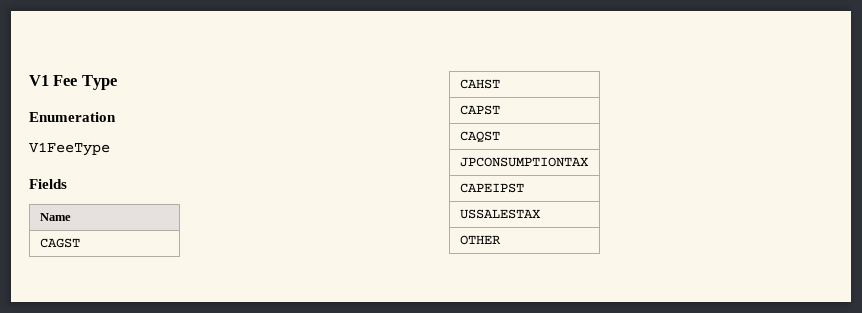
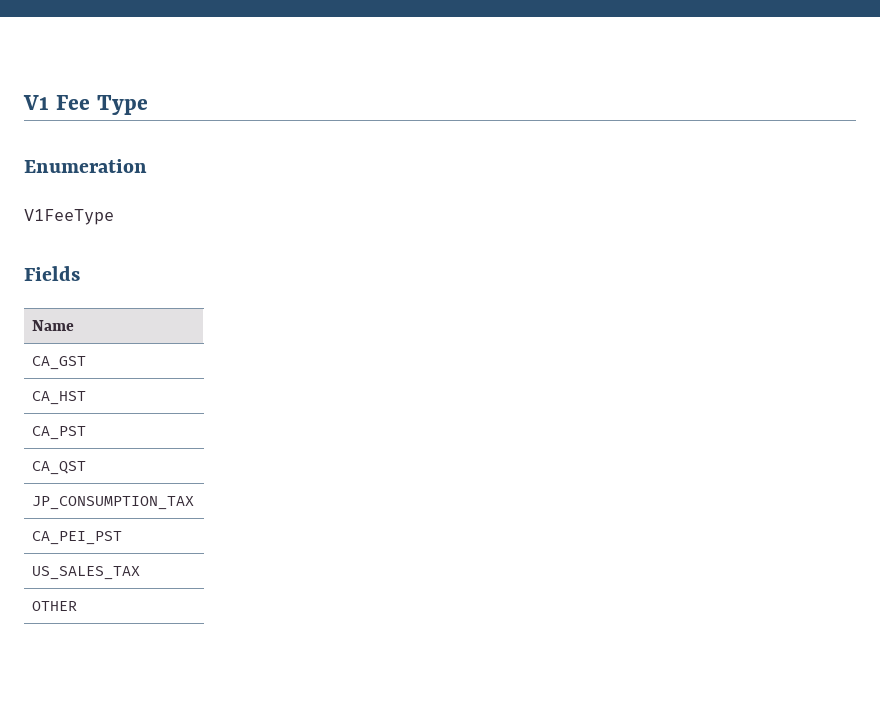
- CAGST
- CAHST
- CAPST
- CAQST
- JPCONSUMPTIONTAX
- CAPEIPST
- USSALESTAX
+ CA_GST
+ CA_HST
+ CA_PST
+ CA_QST
+ JP_CONSUMPTION_TAX
+ CA_PEI_PST
+ US_SALES_TAX

